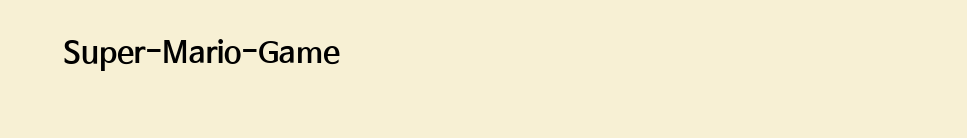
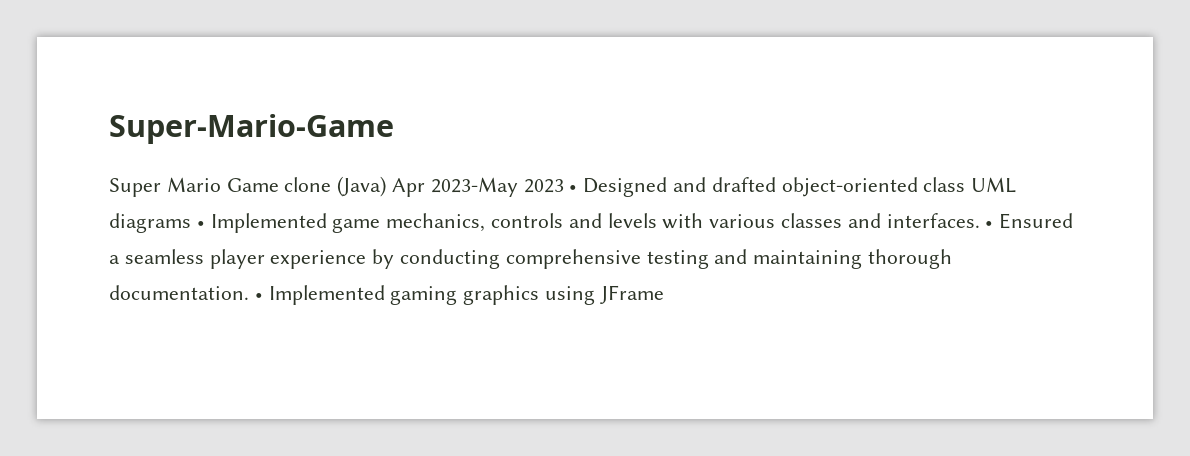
+ Super Mario Game clone (Java) Apr 2023-May 2023 • Designed and drafted object-oriented class UML diagrams • Implemented game mechanics, controls and levels with various classes and interfaces. • Ensured a seamless player experience by conducting comprehensive testing and maintaining thorough documentation. • Implemented gaming graphics using JFrame

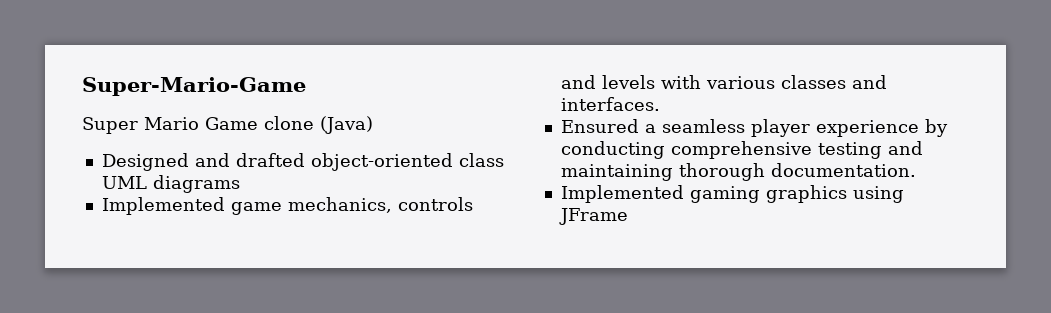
- Super Mario Game clone (Java) Apr 2023-May 2023 • Designed and drafted object-oriented class UML diagrams • Implemented game mechanics, controls and levels with various classes and interfaces. • Ensured a seamless player experience by conducting comprehensive testing and maintaining thorough documentation. • Implemented gaming graphics using JFrame
+ Super Mario Game clone (Java)
+ Designed and drafted object-oriented class UML diagrams
+ Implemented game mechanics, controls and levels with various classes and interfaces.
+ Ensured a seamless player experience by conducting comprehensive testing and maintaining thorough documentation.
+ Implemented gaming graphics using JFrame

